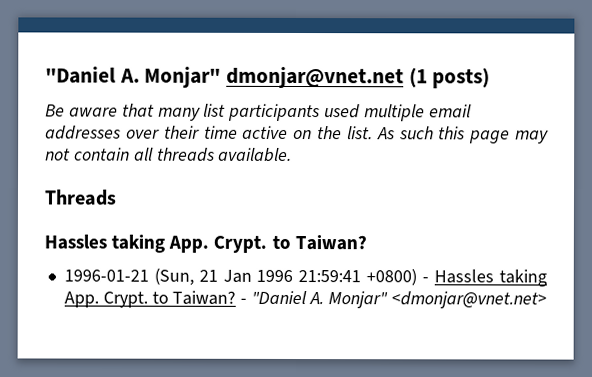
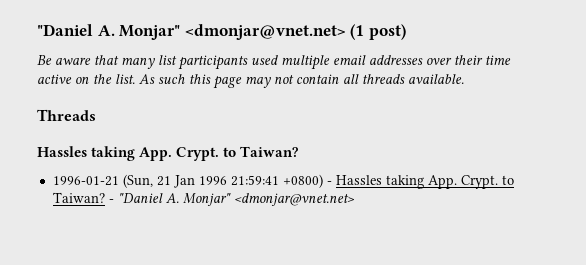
- "Daniel A. Monjar" dmonjar@vnet.net (1 posts)
+ "Daniel A. Monjar" <dmonjar@vnet.net> (1 post)

